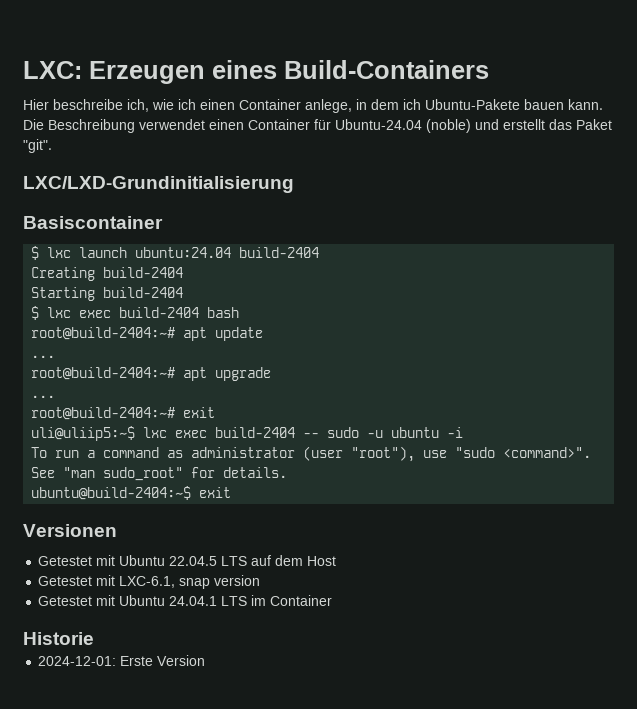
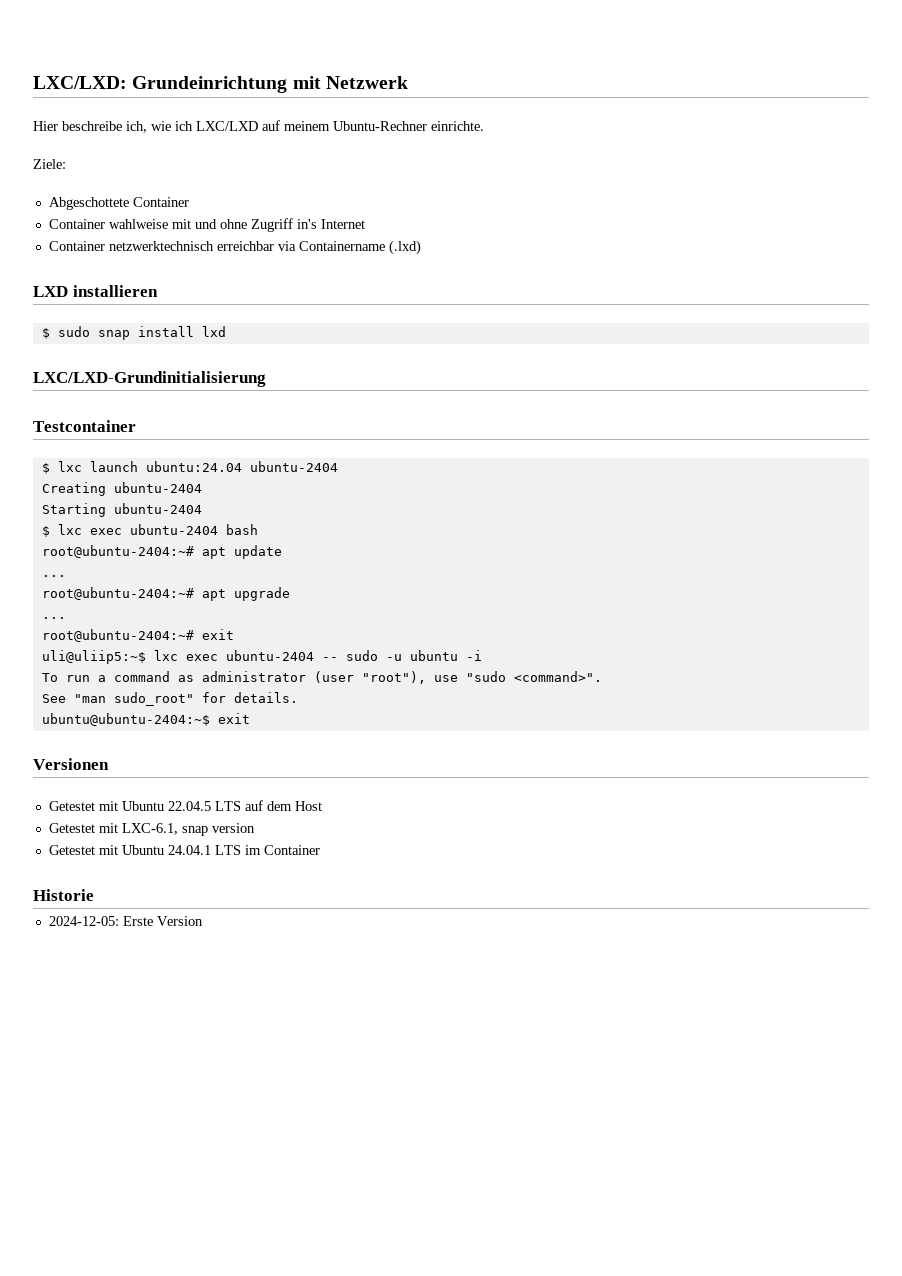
- LXC: Erzeugen eines Build-Containers
+ LXC/LXD: Grundeinrichtung mit Netzwerk
- Hier beschreibe ich, wie ich einen Container anlege, in dem ich Ubuntu-Pakete bauen kann. Die Beschreibung verwendet einen Container für Ubuntu-24.04 (noble) und erstellt das Paket "git".
+ Hier beschreibe ich, wie ich LXC/LXD auf meinem Ubuntu-Rechner einrichte.
+ Ziele:
+ Abgeschottete Container
+ Container wahlweise mit und ohne Zugriff in's Internet
+ Container netzwerktechnisch erreichbar via Containername (.lxd)
+ LXD installieren
+ $ sudo snap install lxd
- Basiscontainer
+ Testcontainer
- $ lxc launch ubuntu:24.04 build-2404
+ $ lxc launch ubuntu:24.04 ubuntu-2404
- Creating build-2404
+ Creating ubuntu-2404
- Starting build-2404
+ Starting ubuntu-2404
- $ lxc exec build-2404 bash
+ $ lxc exec ubuntu-2404 bash
- root@build-2404:~# apt update
+ root@ubuntu-2404:~# apt update
- root@build-2404:~# apt upgrade
+ root@ubuntu-2404:~# apt upgrade
- root@build-2404:~# exit
+ root@ubuntu-2404:~# exit
- uli@uliip5:~$ lxc exec build-2404 -- sudo -u ubuntu -i
+ uli@uliip5:~$ lxc exec ubuntu-2404 -- sudo -u ubuntu -i
- ubuntu@build-2404:~$ exit
+ ubuntu@ubuntu-2404:~$ exit
- 2024-12-01: Erste Version
+ 2024-12-05: Erste Version

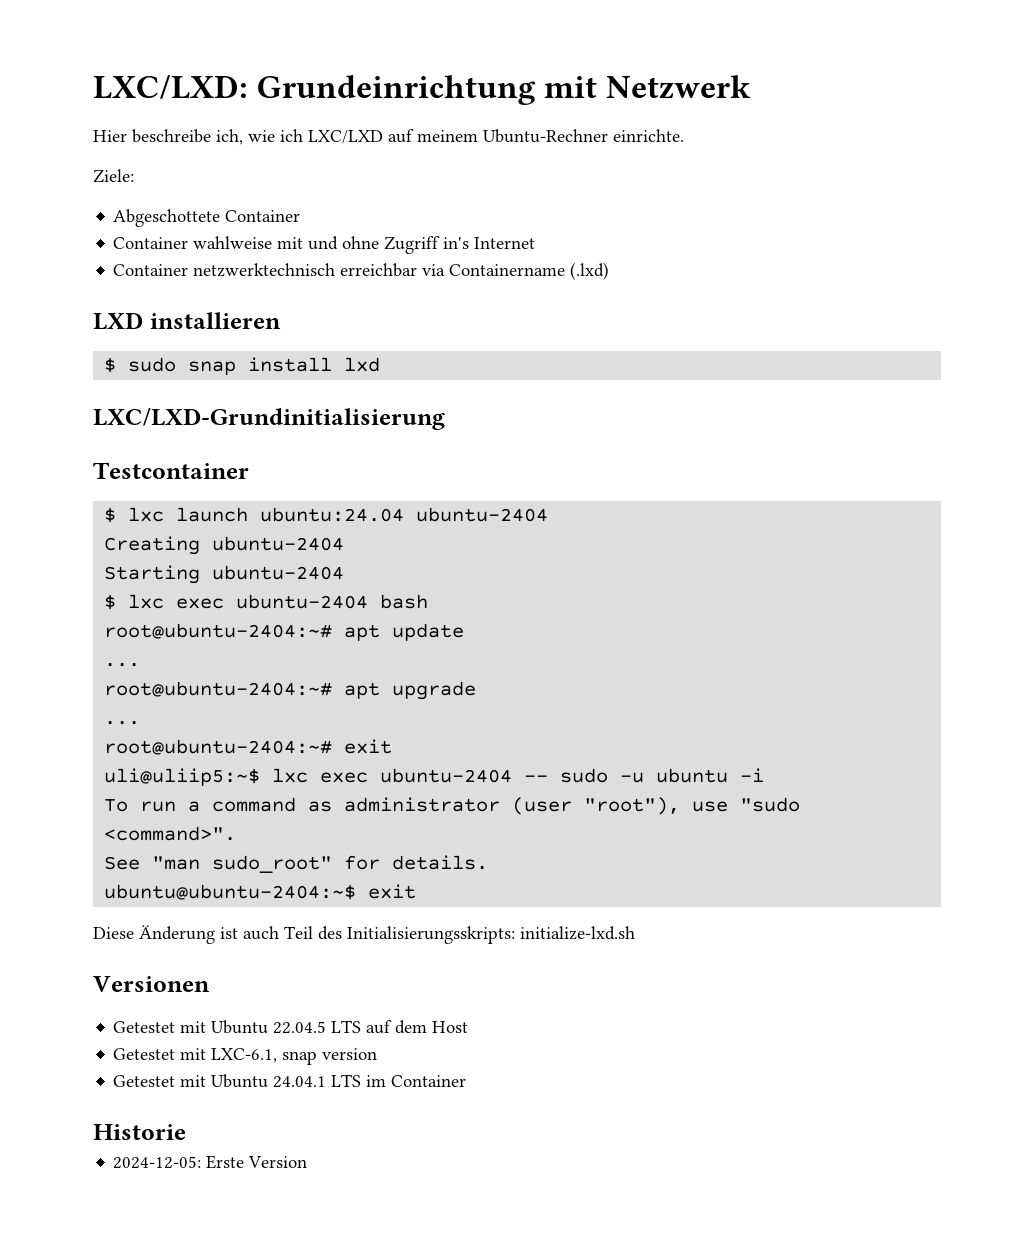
+ Diese Änderung ist auch Teil des Initialisierungsskripts: initialize-lxd.sh

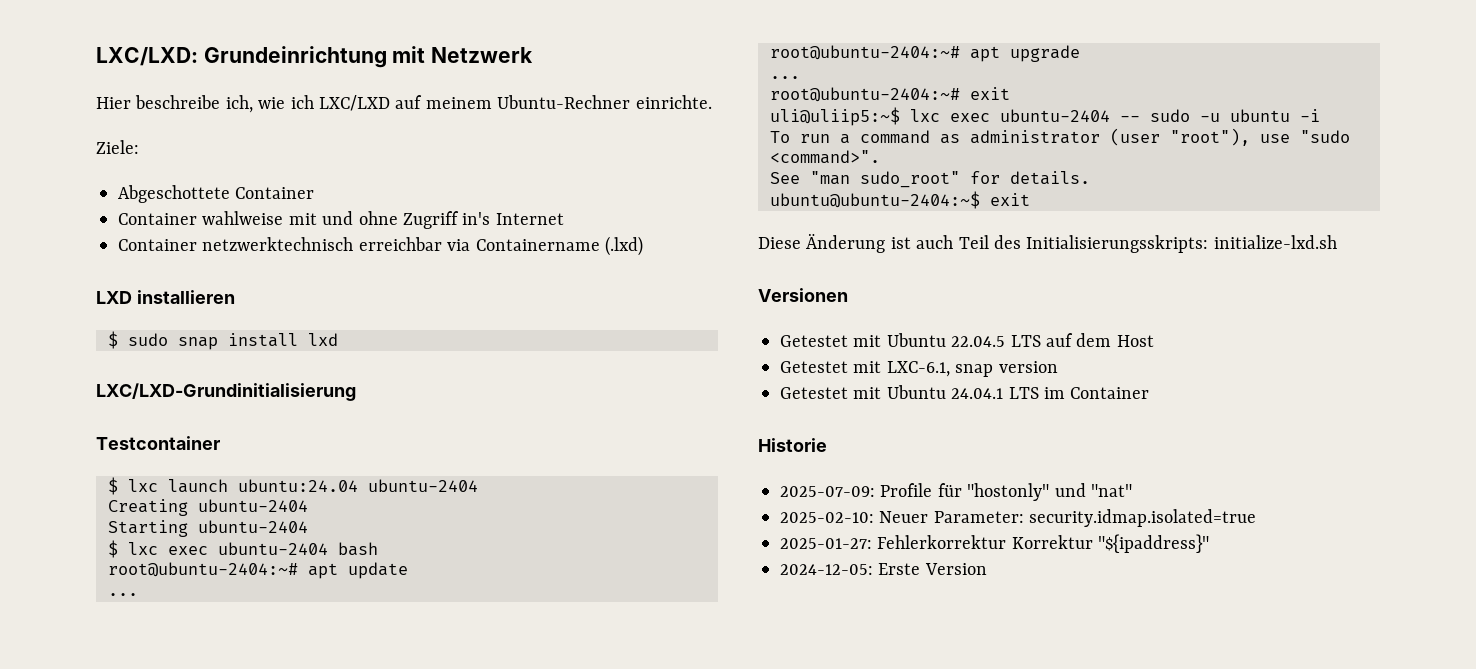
+ 2025-07-09: Profile für "hostonly" und "nat"
+ 2025-02-10: Neuer Parameter: security.idmap.isolated=true
+ 2025-01-27: Fehlerkorrektur Korrektur "${ipaddress}"

